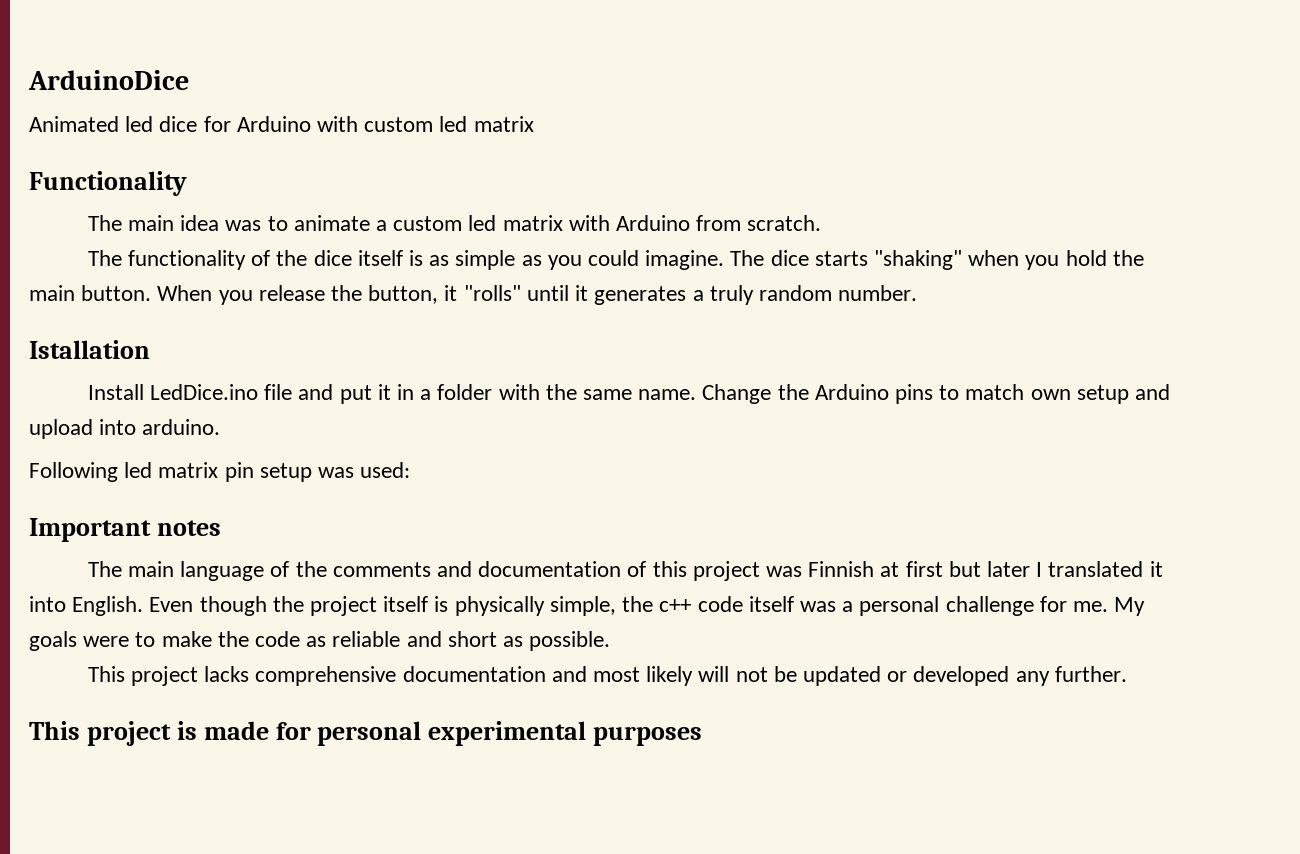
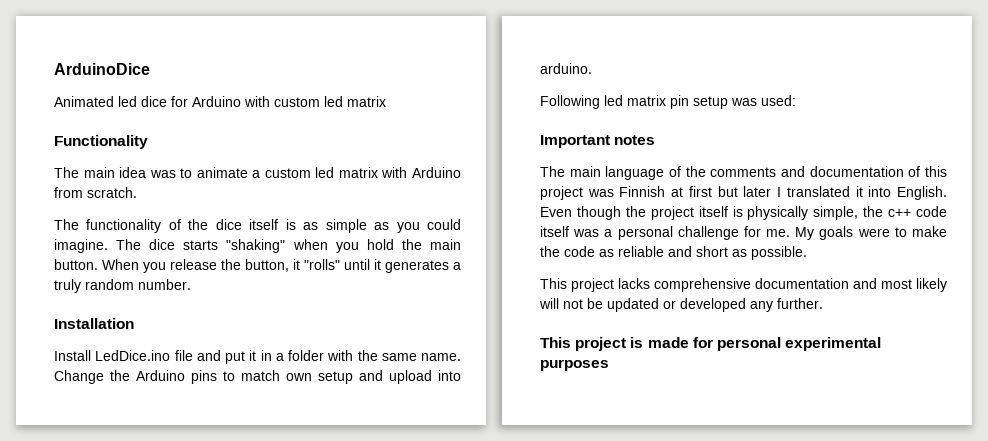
- Istallation
+ Installation

